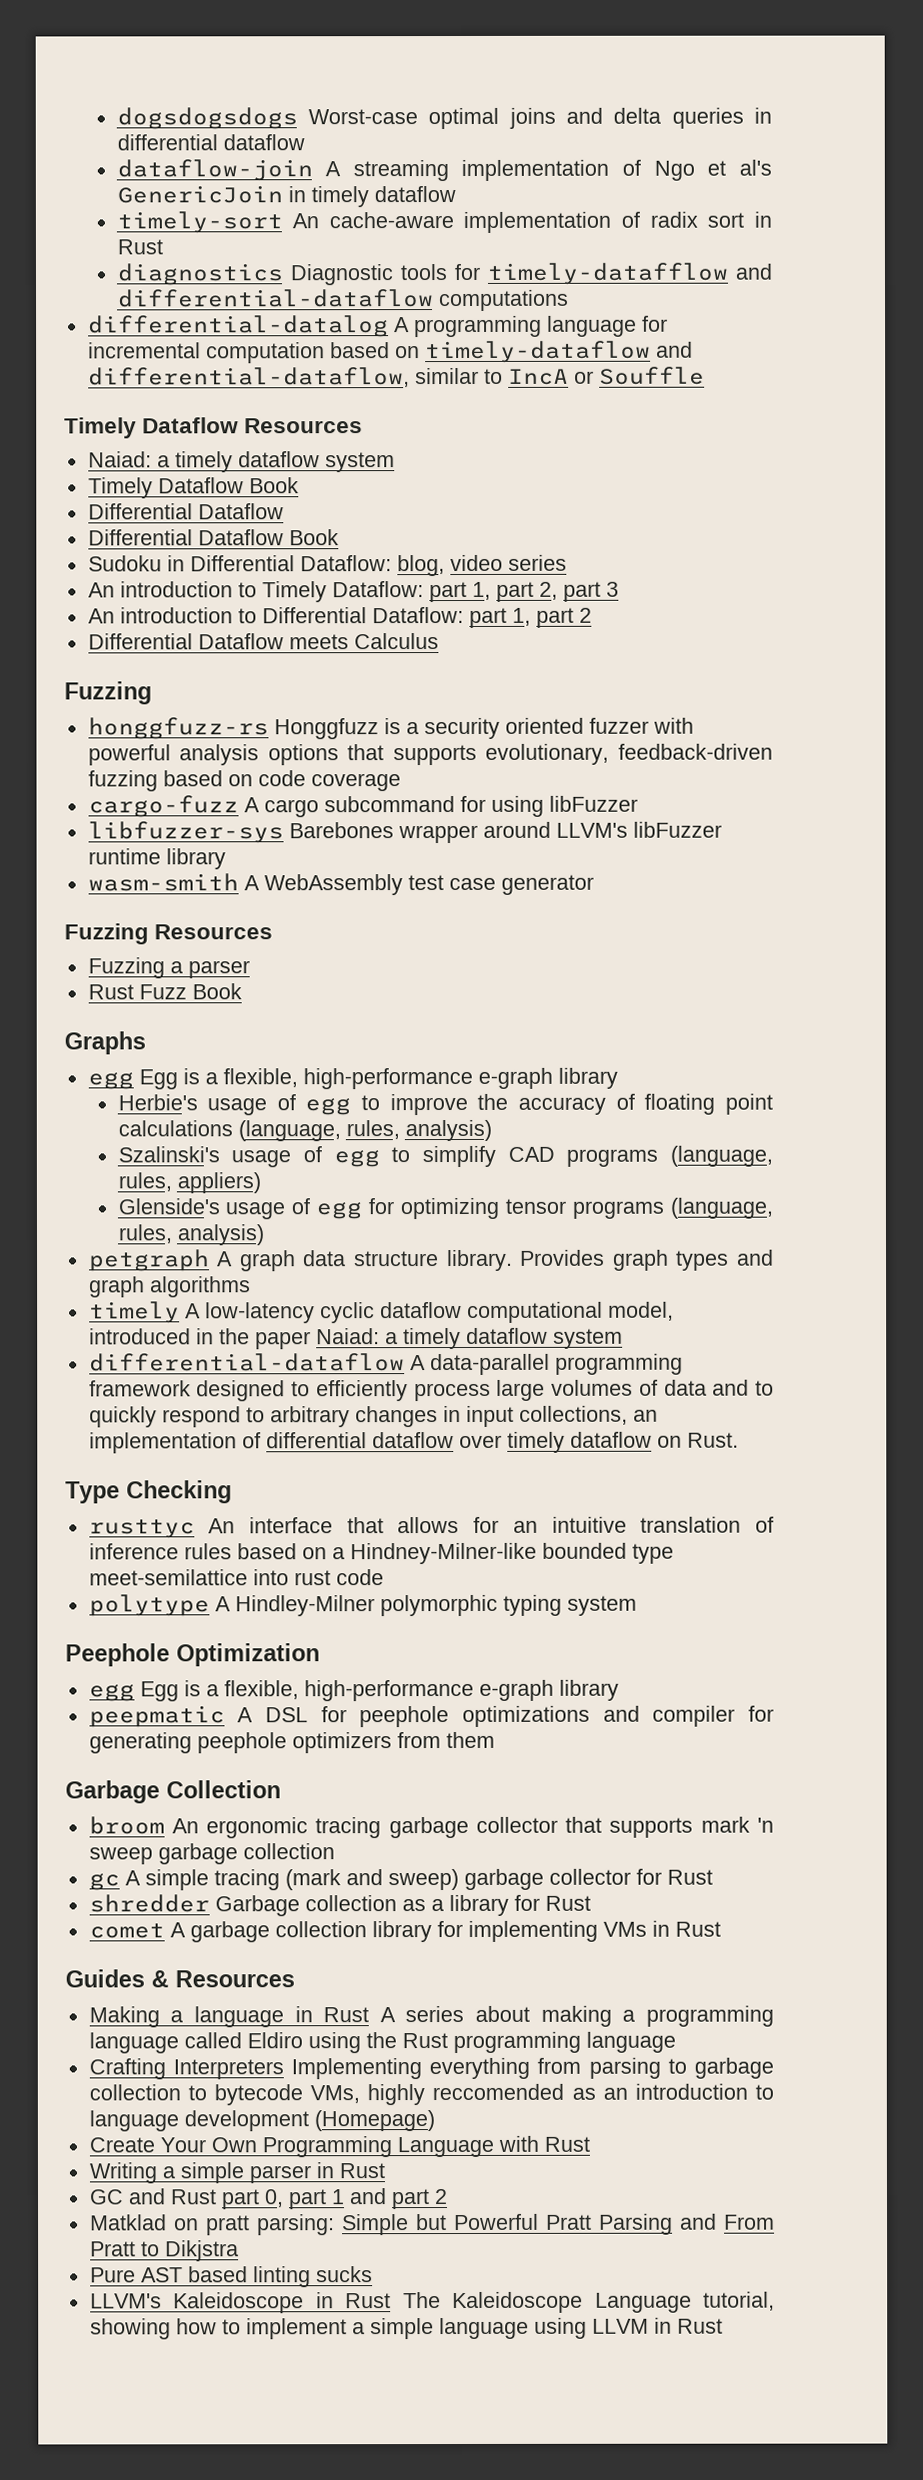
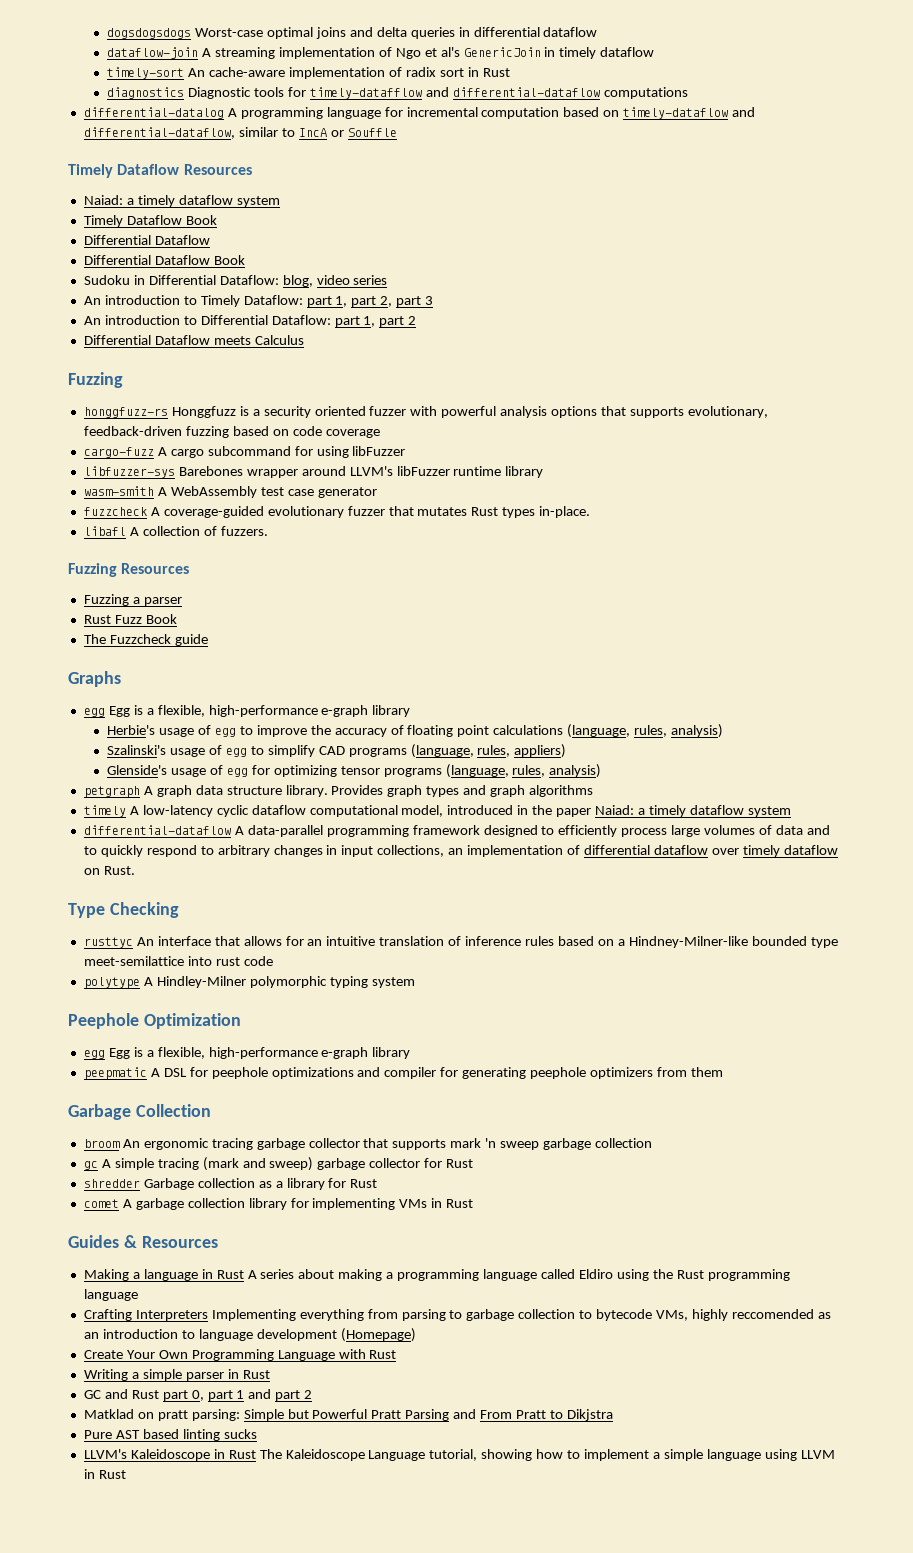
+ fuzzcheck A coverage-guided evolutionary fuzzer that mutates Rust types in-place.
+ libafl A collection of fuzzers.
+ The Fuzzcheck guide

